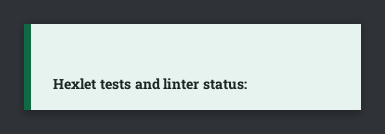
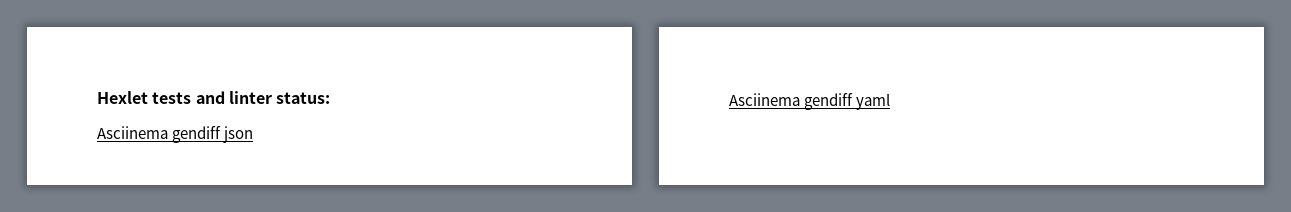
+ Asciinema gendiff json
+ Asciinema gendiff yaml

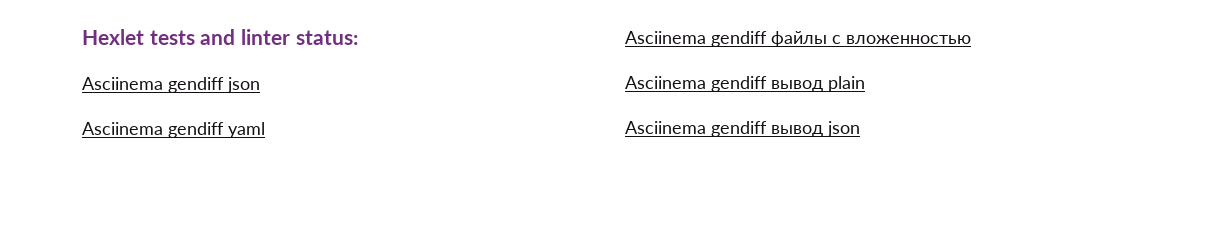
+ Asciinema gendiff файлы с вложенностью
+ Asciinema gendiff вывод plain
+ Asciinema gendiff вывод json

